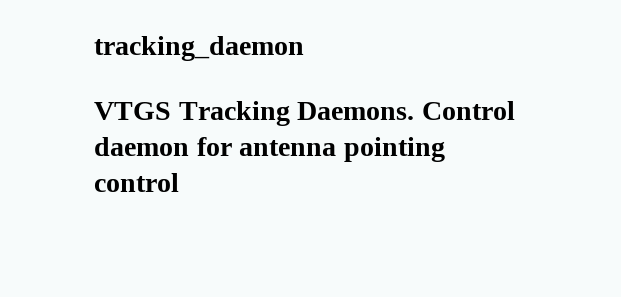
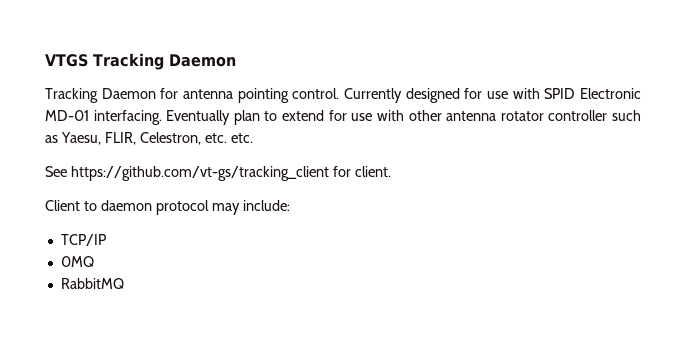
- tracking_daemon
- VTGS Tracking Daemons. Control daemon for antenna pointing control
+ VTGS Tracking Daemon
+ Tracking Daemon for antenna pointing control. Currently designed for use with SPID Electronic MD-01 interfacing. Eventually plan to extend for use with other antenna rotator controller such as Yaesu, FLIR, Celestron, etc. etc.
+ See https://github.com/vt-gs/tracking_client for client.
+ Client to daemon protocol may include:
+ TCP/IP
+ 0MQ
+ RabbitMQ

